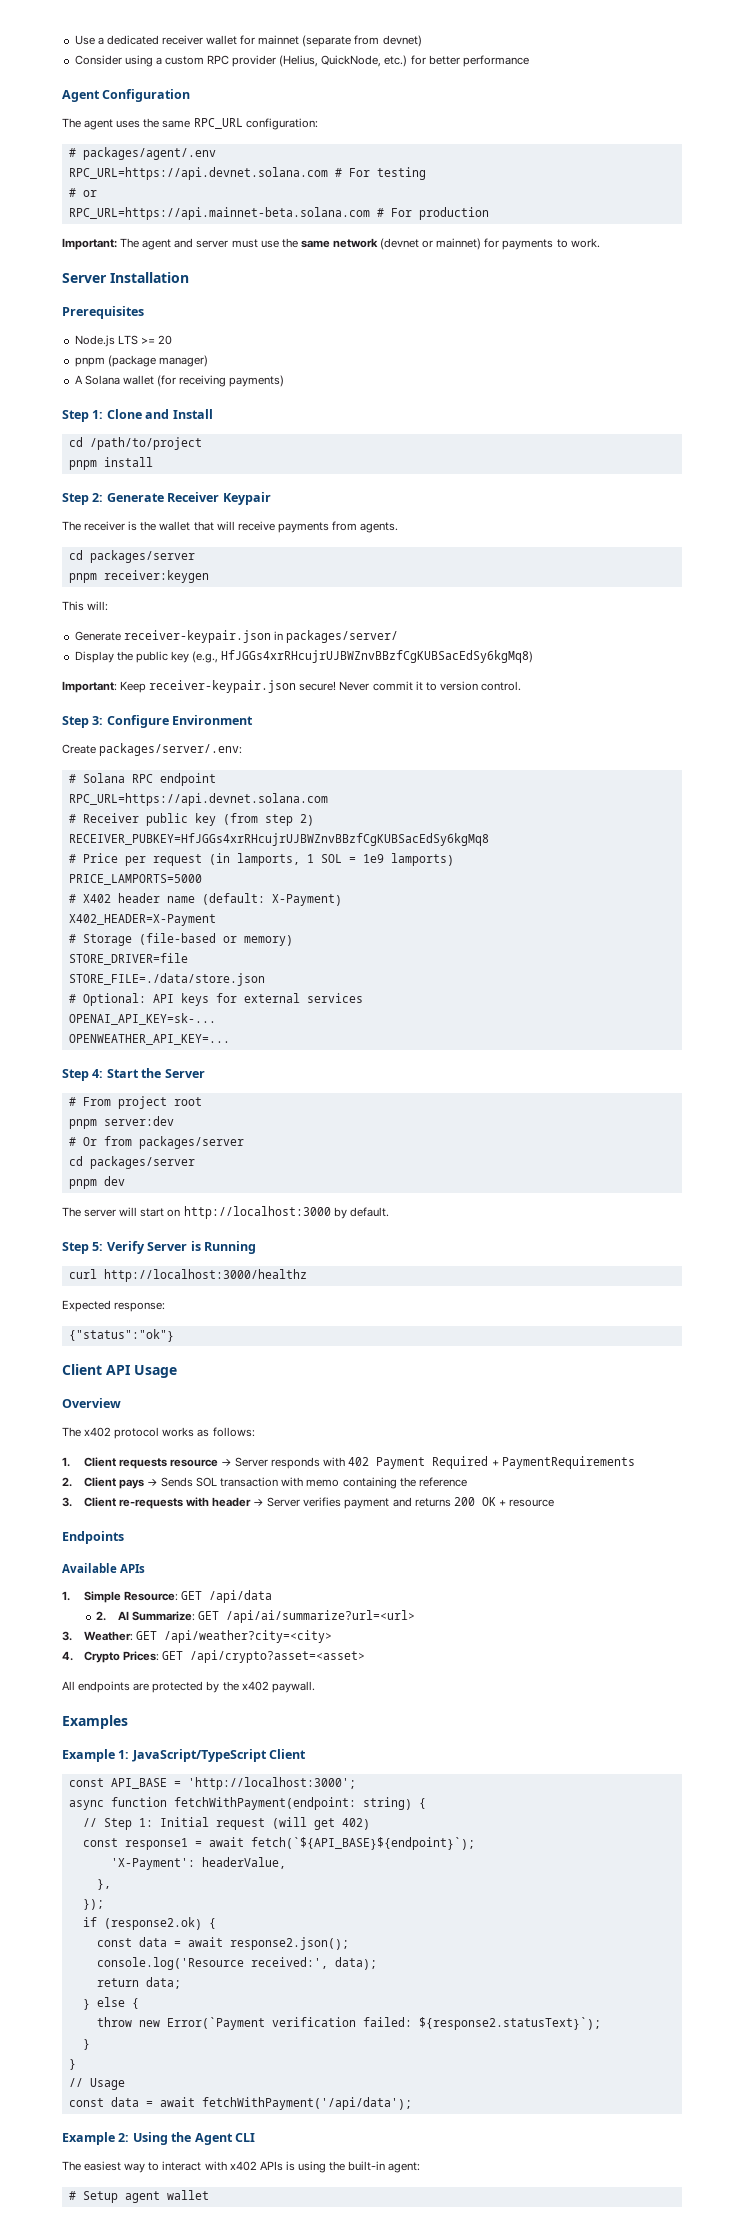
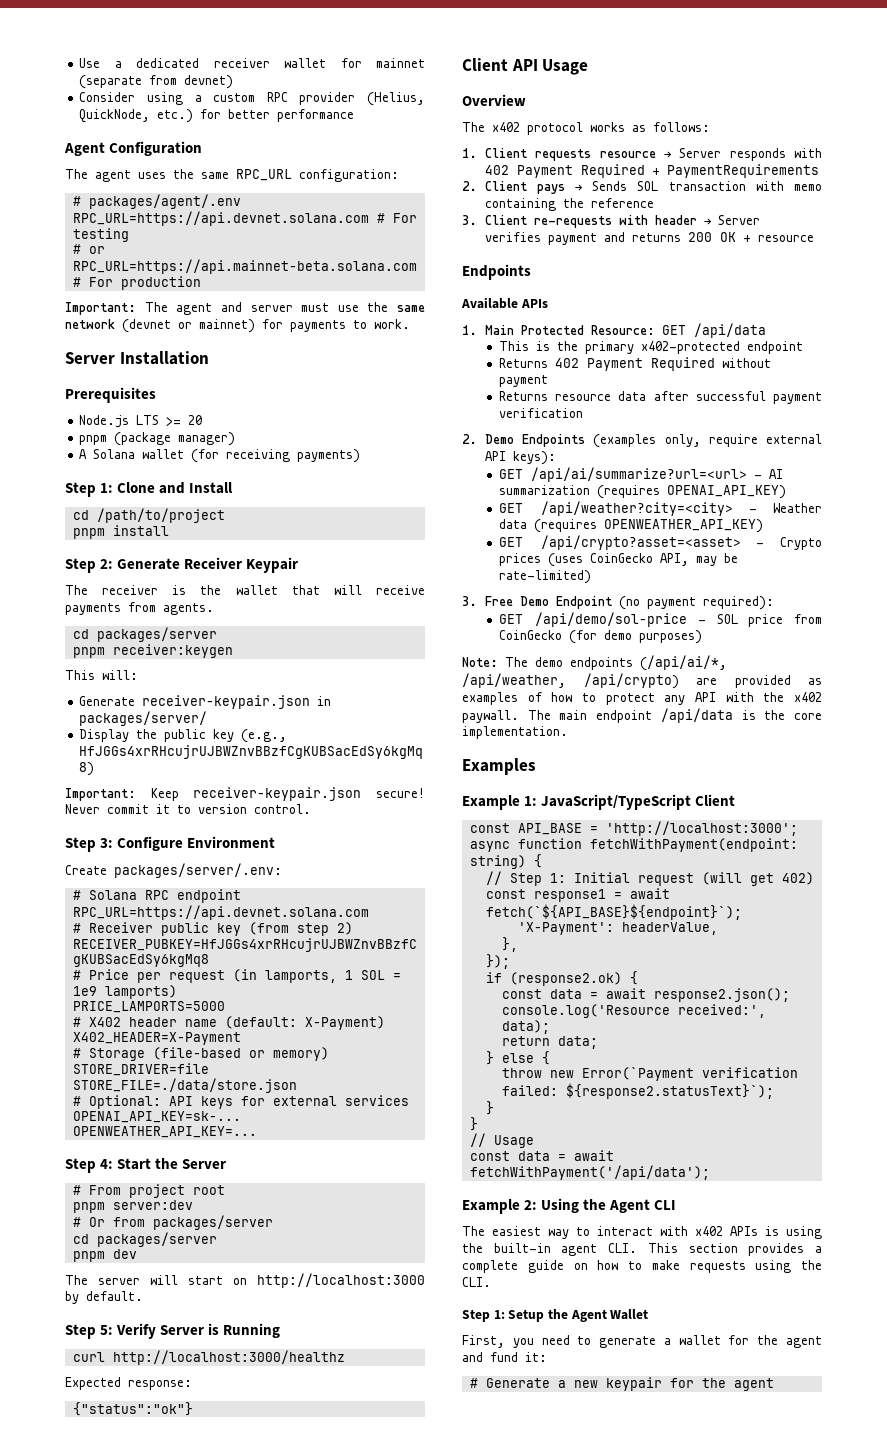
- 1. Simple Resource: GET /api/data
+ 1. Main Protected Resource: GET /api/data
- 2. AI Summarize: GET /api/ai/summarize?url=<url>
- 3. Weather: GET /api/weather?city=<city>
- 4. Crypto Prices: GET /api/crypto?asset=<asset>
- All endpoints are protected by the x402 paywall.
+ This is the primary x402-protected endpoint
+ Returns 402 Payment Required without payment
+ Returns resource data after successful payment verification
+ 2. Demo Endpoints (examples only, require external API keys):
+ GET /api/ai/summarize?url=<url> - AI summarization (requires OPENAI_API_KEY)
+ GET /api/weather?city=<city> - Weather data (requires OPENWEATHER_API_KEY)
+ GET /api/crypto?asset=<asset> - Crypto prices (uses CoinGecko API, may be rate-limited)
+ 3. Free Demo Endpoint (no payment required):
+ GET /api/demo/sol-price - SOL price from CoinGecko (for demo purposes)
+ Note: The demo endpoints (/api/ai/*, /api/weather, /api/crypto) are provided as examples of how to protect any API with the x402 paywall. The main endpoint /api/data is the core implementation.
- The easiest way to interact with x402 APIs is using the built-in agent:
- # Setup agent wallet
+ The easiest way to interact with x402 APIs is using the built-in agent CLI. This section provides a complete guide on how to make requests using the CLI.
+ Step 1: Setup the Agent Wallet
+ First, you need to generate a wallet for the agent and fund it:
+ # Generate a new keypair for the agent

